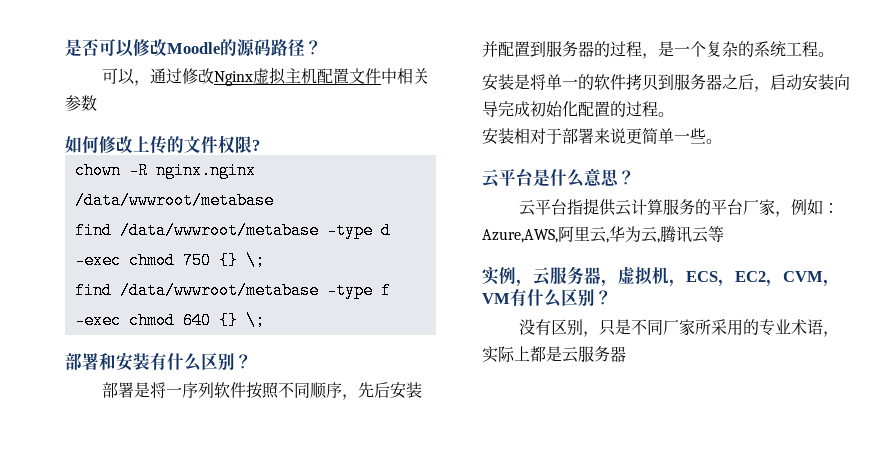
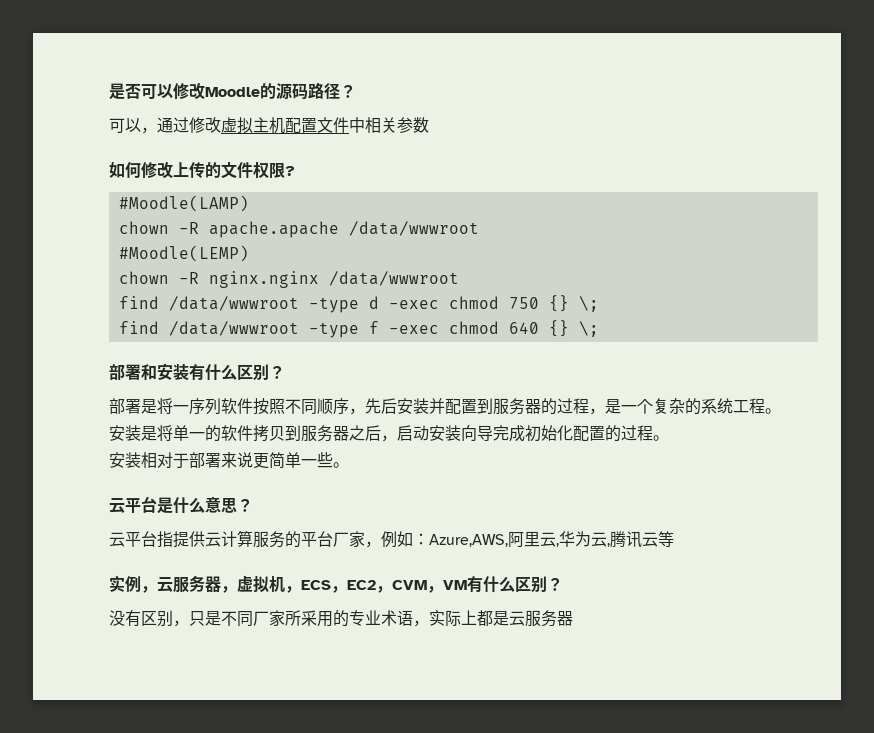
- 可以，通过修改Nginx虚拟主机配置文件中相关参数
+ 可以，通过修改虚拟主机配置文件中相关参数
+ #Moodle(LAMP)
+ chown -R apache.apache /data/wwwroot
+ #Moodle(LEMP)
- chown -R nginx.nginx /data/wwwroot/metabase
- find /data/wwwroot/metabase -type d -exec chmod 750 {} \;
+ chown -R nginx.nginx /data/wwwroot
+ find /data/wwwroot -type d -exec chmod 750 {} \;
- find /data/wwwroot/metabase -type f -exec chmod 640 {} \;
+ find /data/wwwroot -type f -exec chmod 640 {} \;

